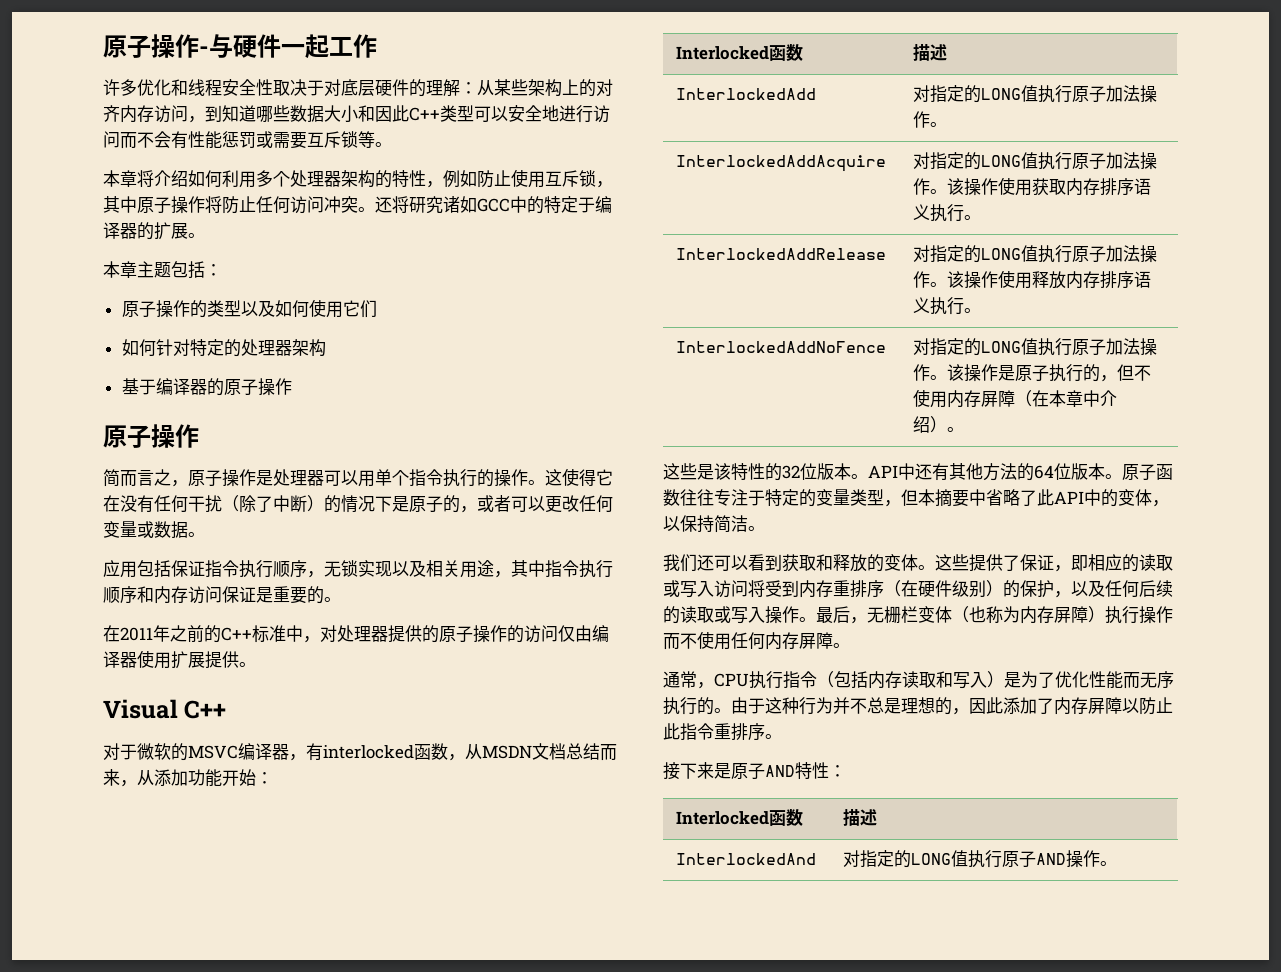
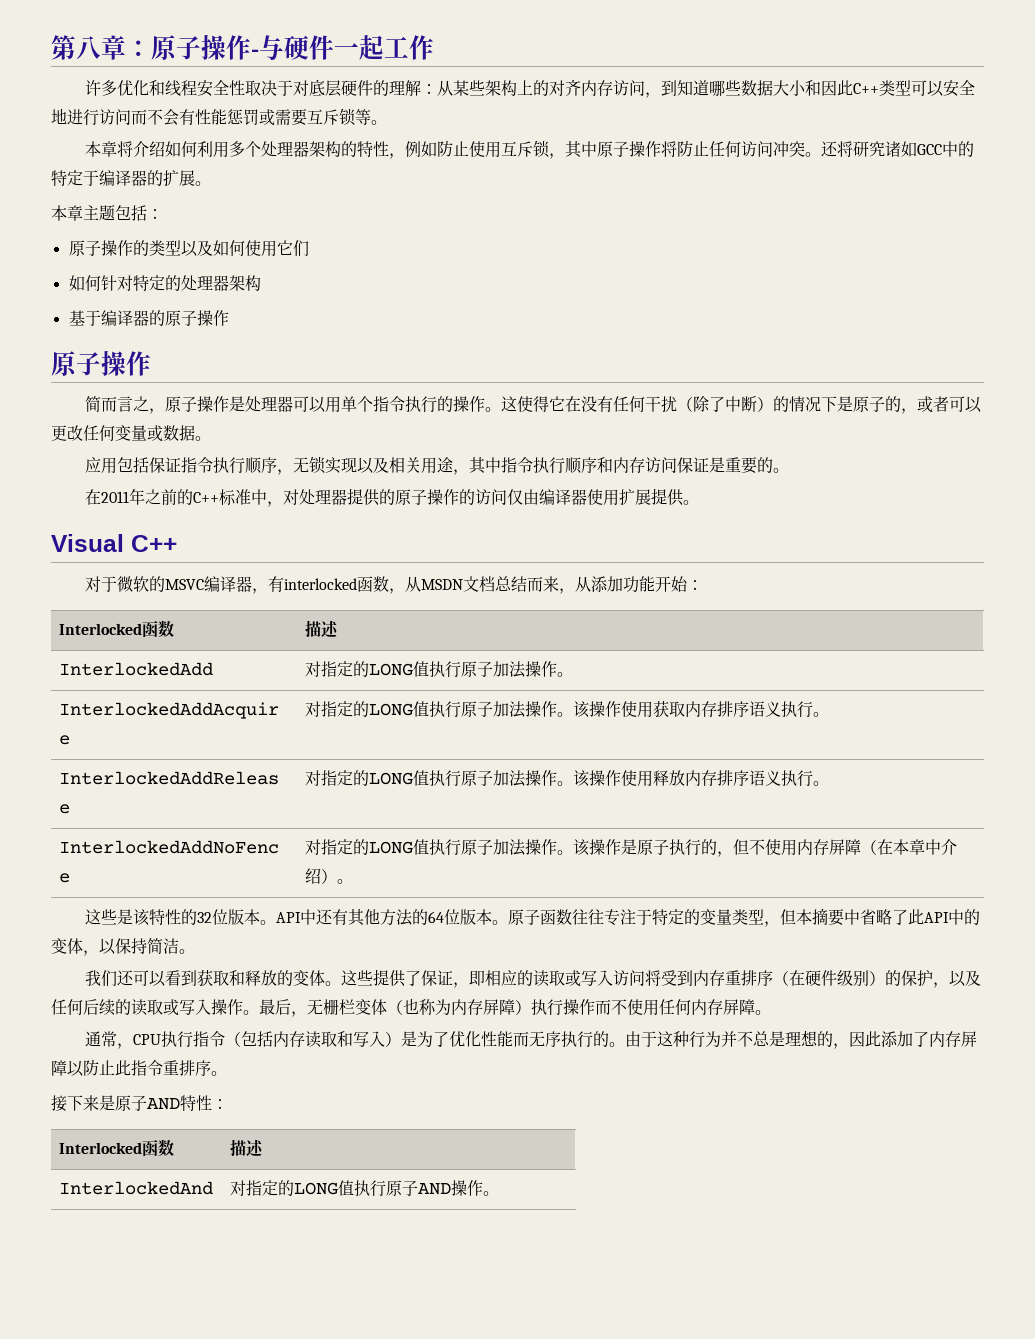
- 原子操作-与硬件一起工作
+ 第八章：原子操作-与硬件一起工作

